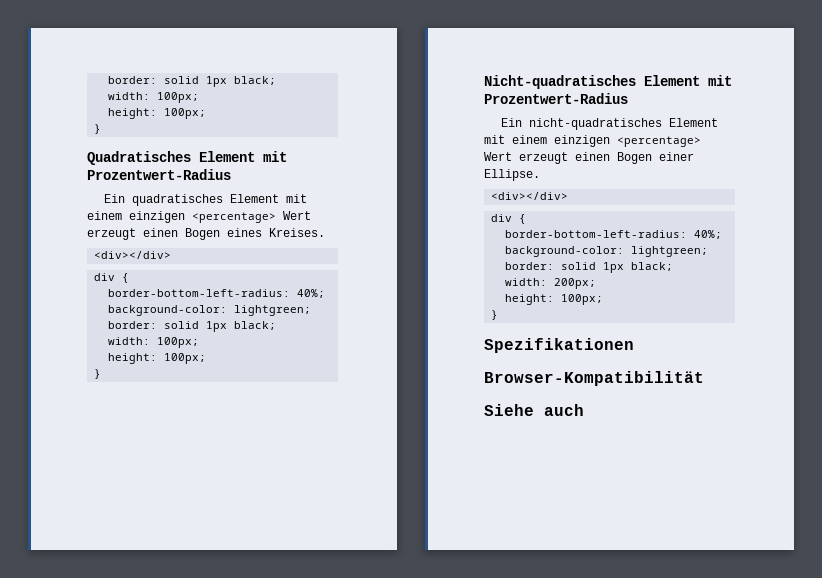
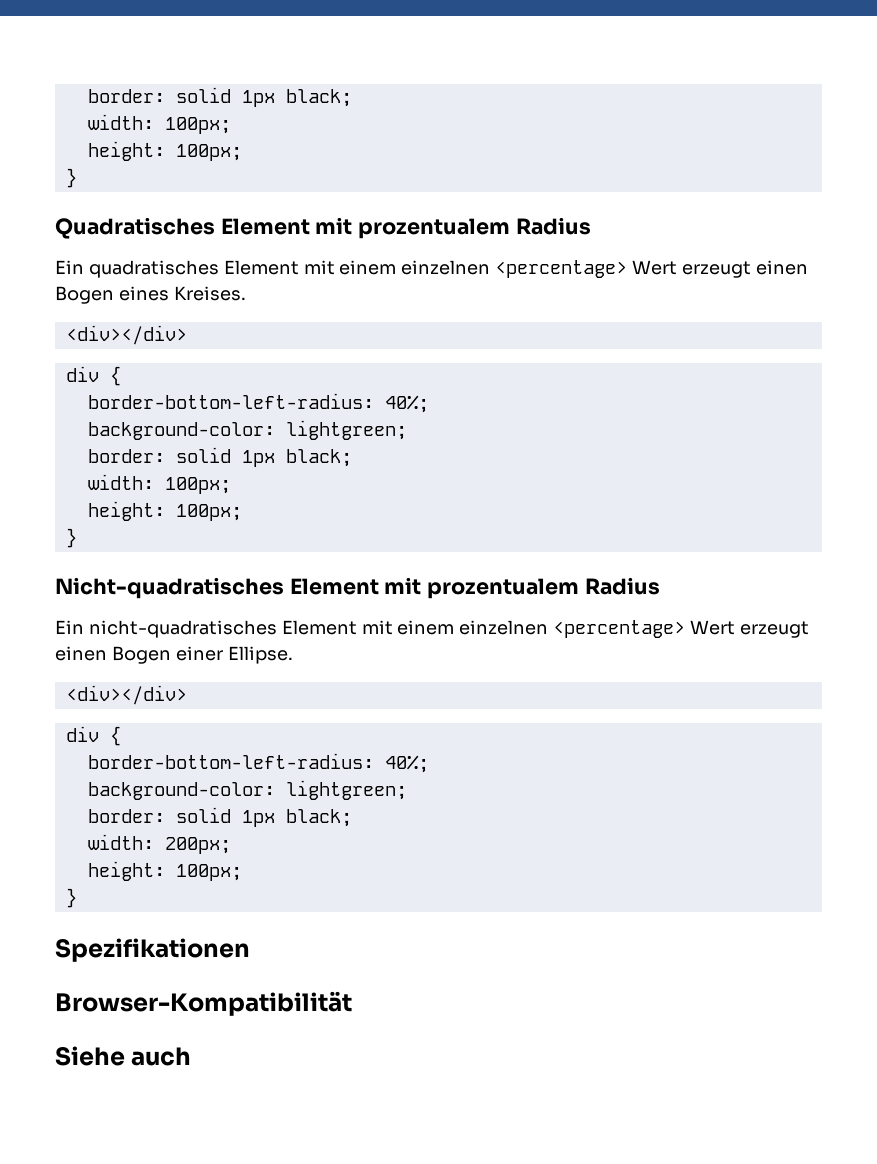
- Quadratisches Element mit Prozentwert-Radius
+ Quadratisches Element mit prozentualem Radius
- Ein quadratisches Element mit einem einzigen <percentage> Wert erzeugt einen Bogen eines Kreises.
+ Ein quadratisches Element mit einem einzelnen <percentage> Wert erzeugt einen Bogen eines Kreises.
- Nicht-quadratisches Element mit Prozentwert-Radius
+ Nicht-quadratisches Element mit prozentualem Radius
- Ein nicht-quadratisches Element mit einem einzigen <percentage> Wert erzeugt einen Bogen einer Ellipse.
+ Ein nicht-quadratisches Element mit einem einzelnen <percentage> Wert erzeugt einen Bogen einer Ellipse.

